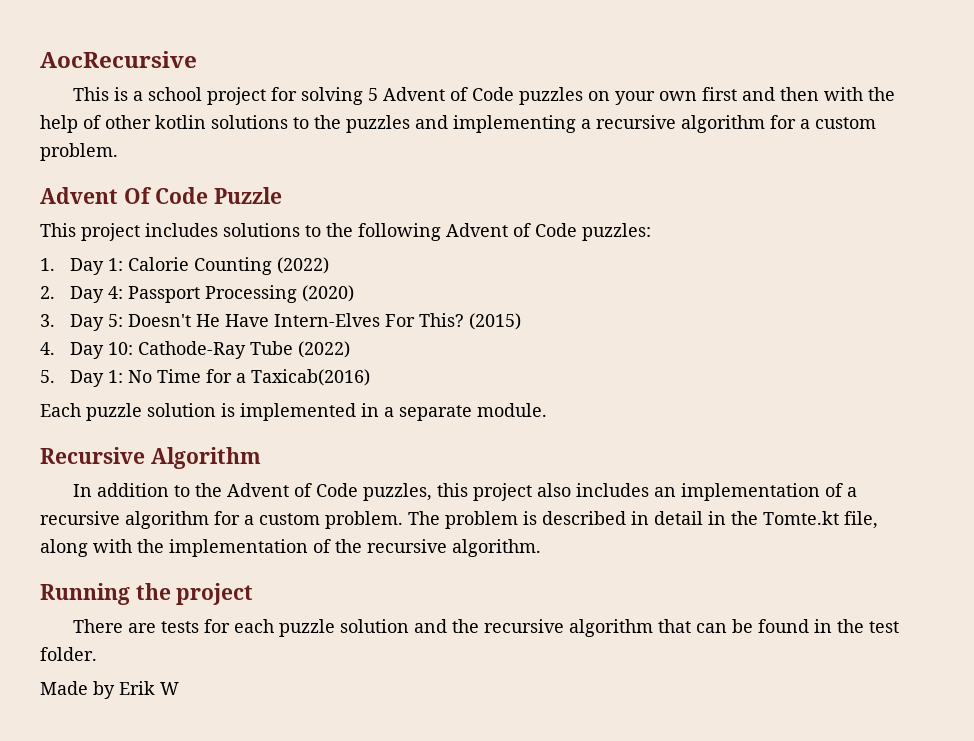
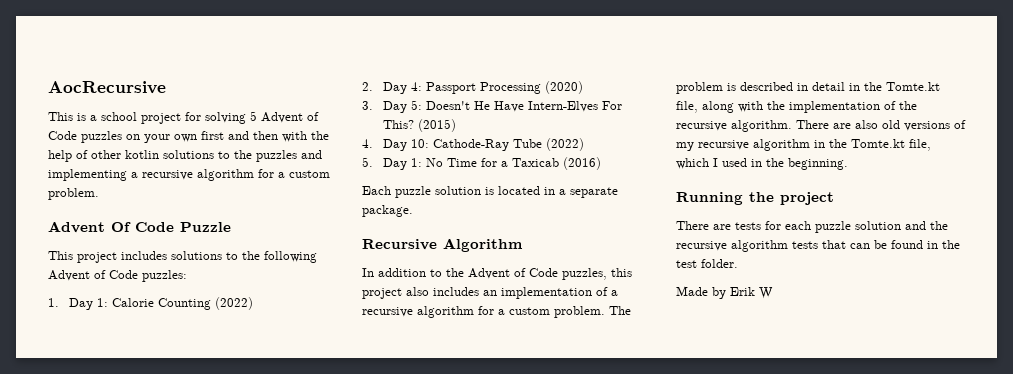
- 5. Day 1: No Time for a Taxicab(2016)
+ 5. Day 1: No Time for a Taxicab (2016)
- Each puzzle solution is implemented in a separate module.
+ Each puzzle solution is located in a separate package.
+ There are also old versions of my recursive algorithm in the Tomte.kt file, which I used in the beginning.
- There are tests for each puzzle solution and the recursive algorithm that can be found in the test folder.
+ There are tests for each puzzle solution and the recursive algorithm tests that can be found in the test folder.

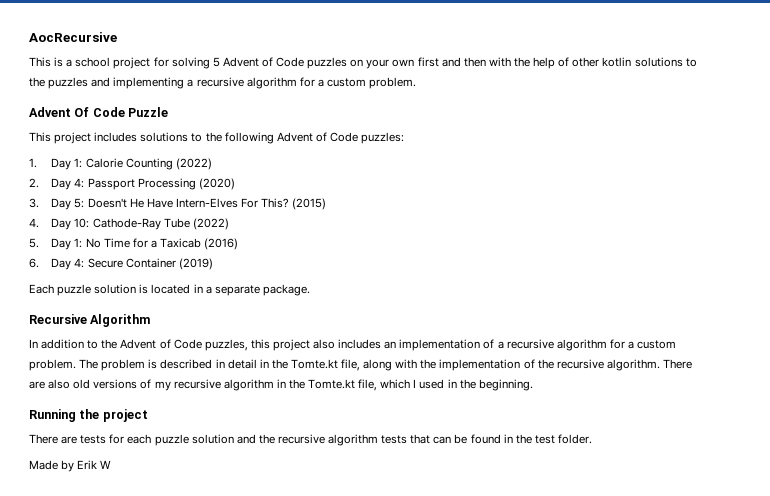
+ 6. Day 4: Secure Container (2019)

